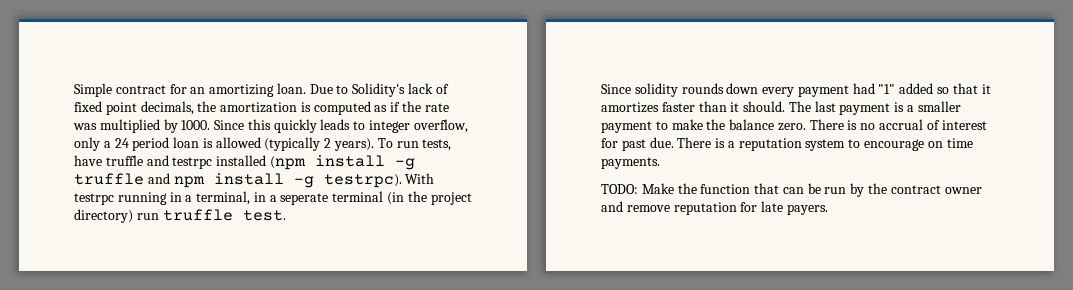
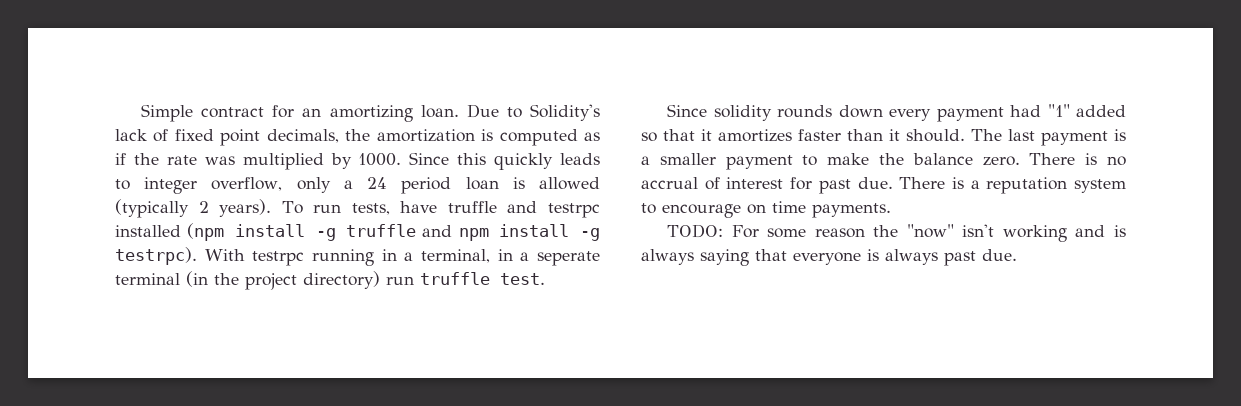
- TODO: Make the function that can be run by the contract owner and remove reputation for late payers.
+ TODO: For some reason the "now" isn't working and is always saying that everyone is always past due.

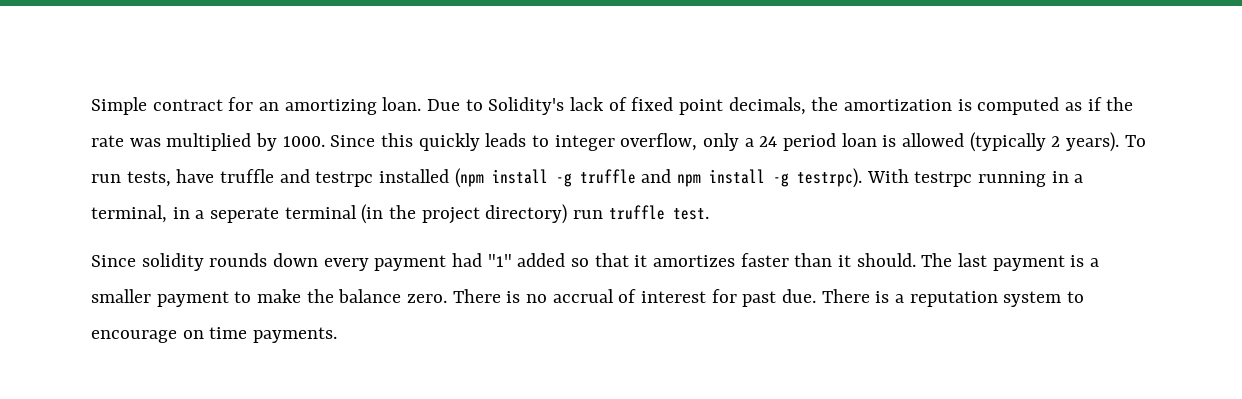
- TODO: For some reason the "now" isn't working and is always saying that everyone is always past due.

